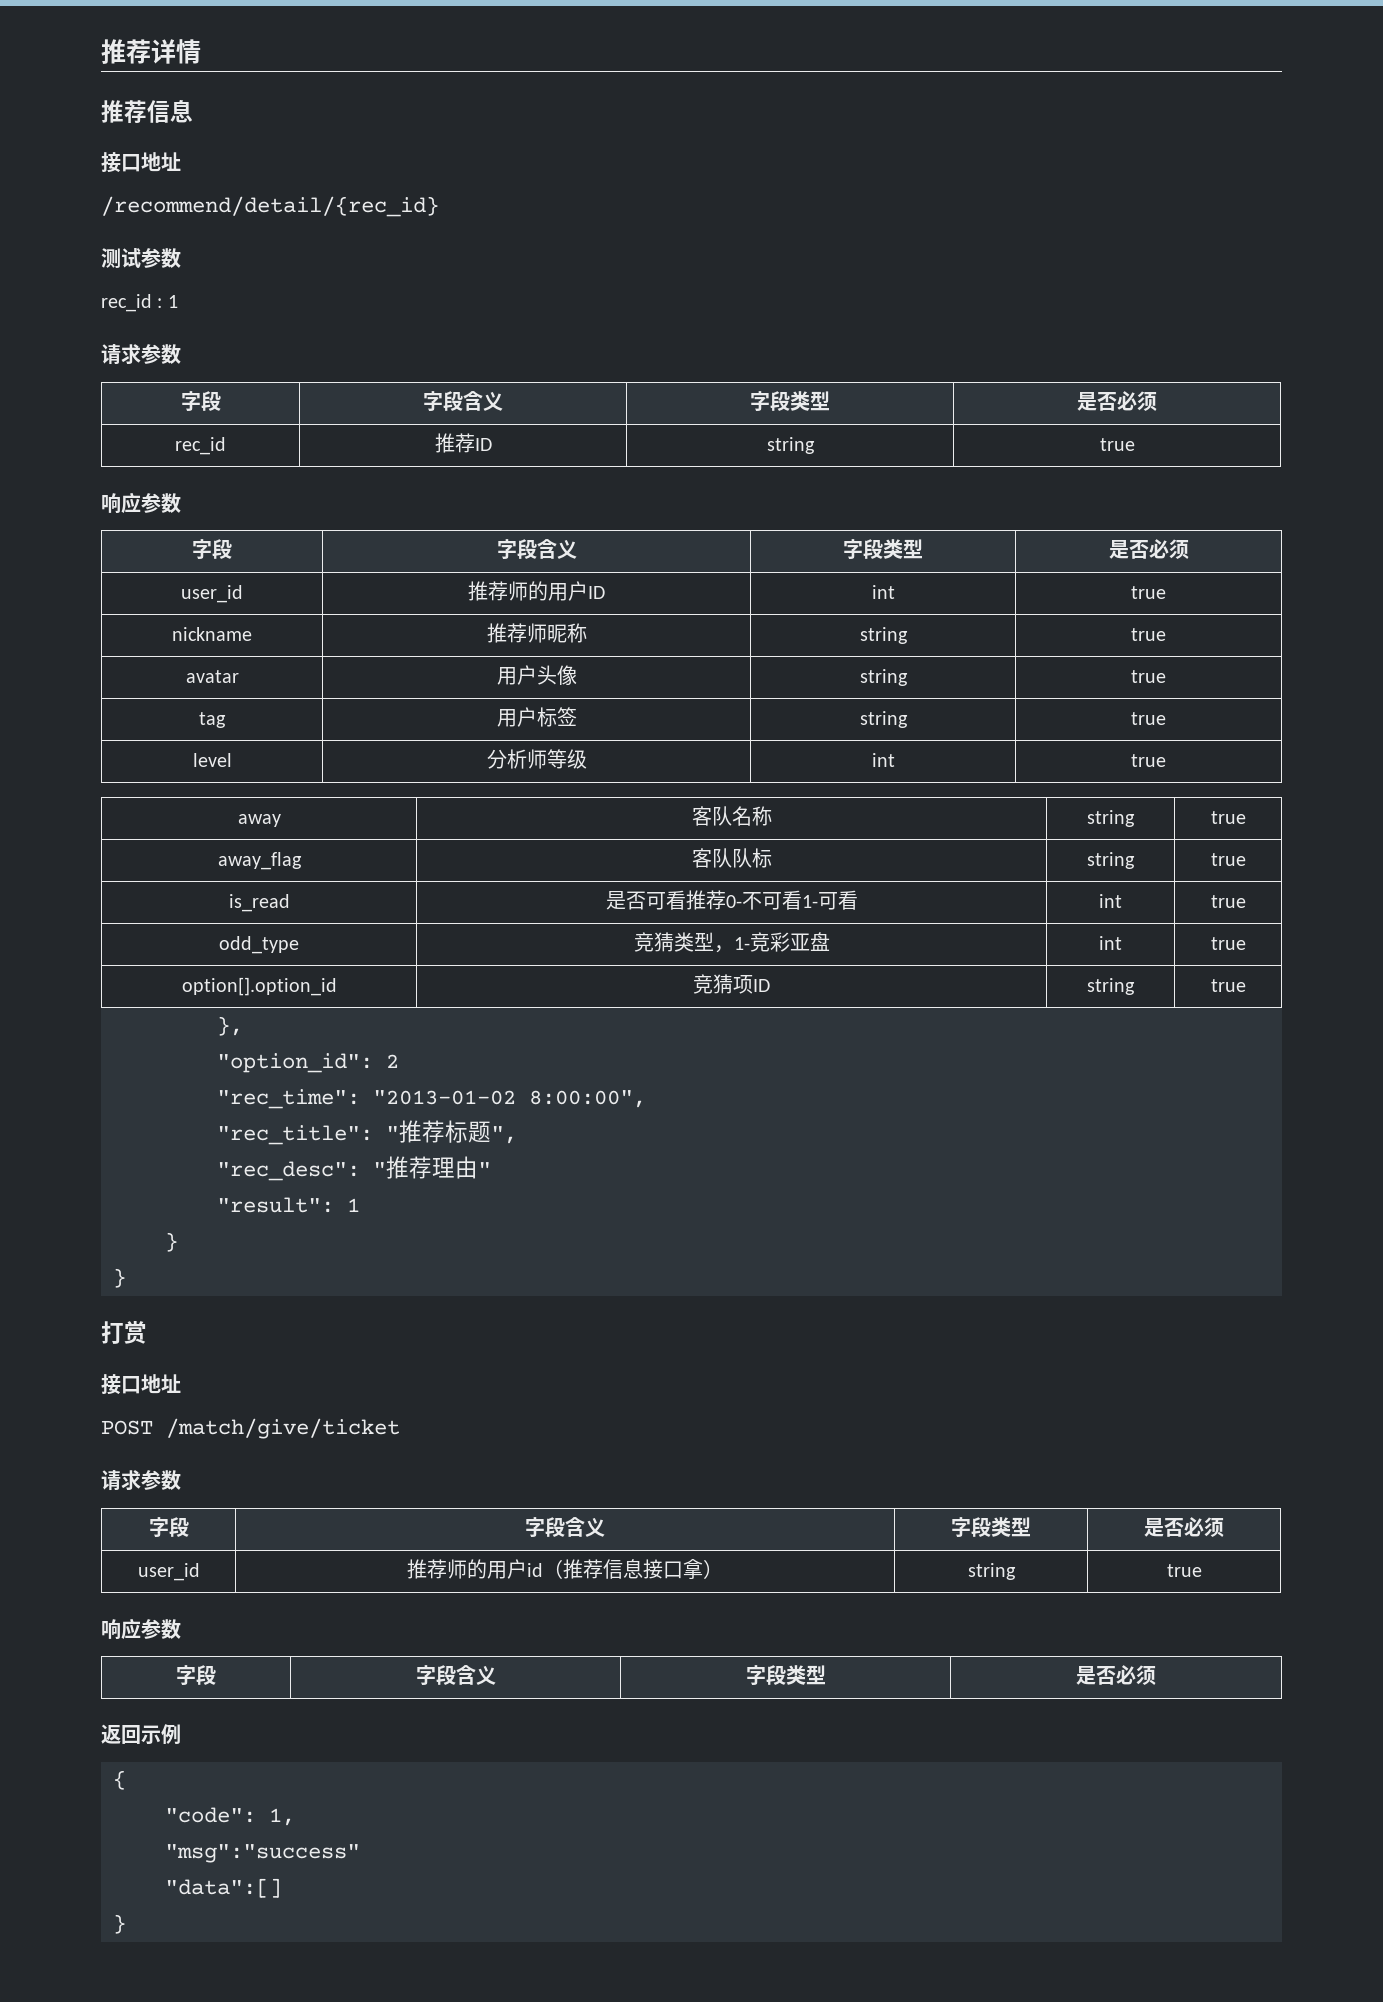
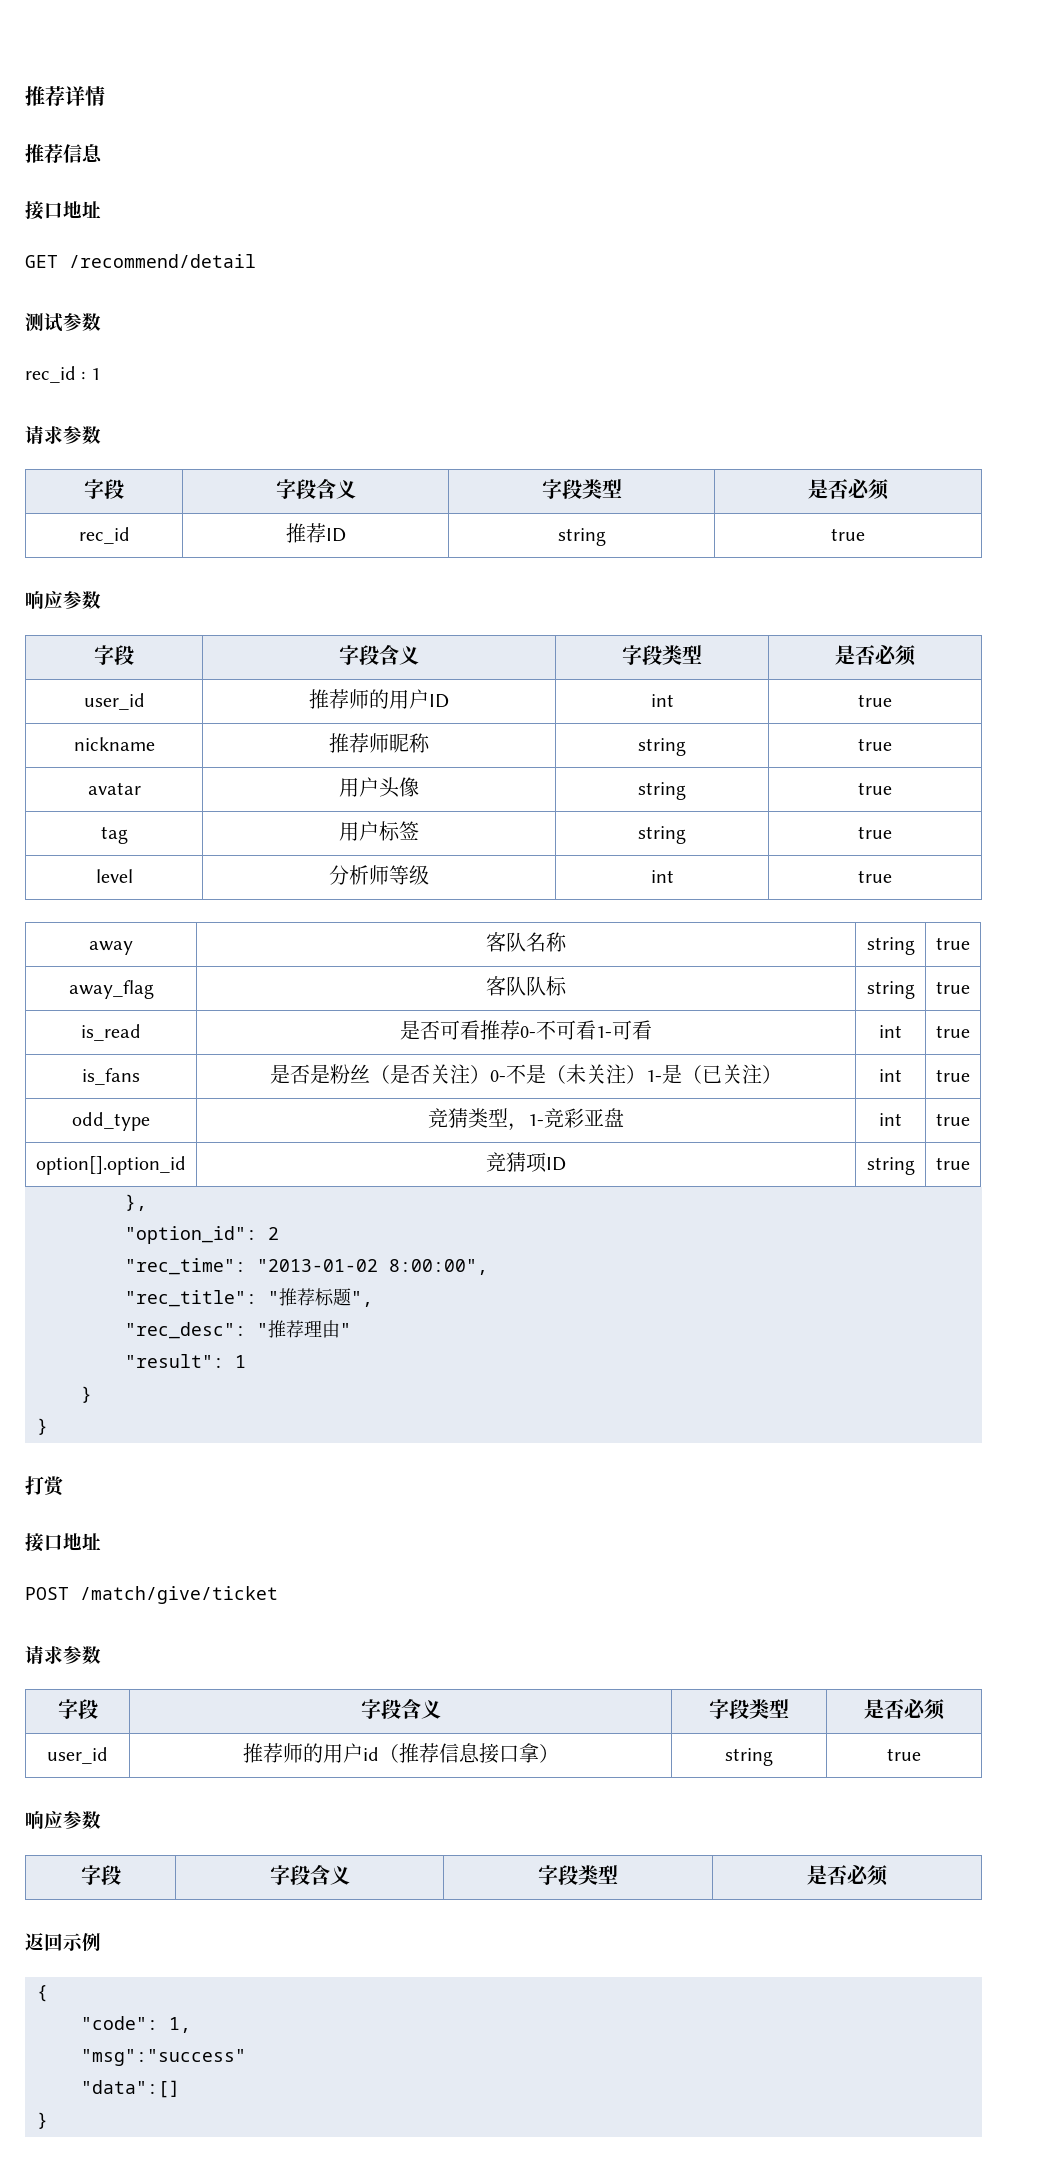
- /recommend/detail/{rec_id}
+ GET /recommend/detail
+ is_fans | 是否是粉丝（是否关注）0-不是（未关注）1-是（已关注） | int | true

